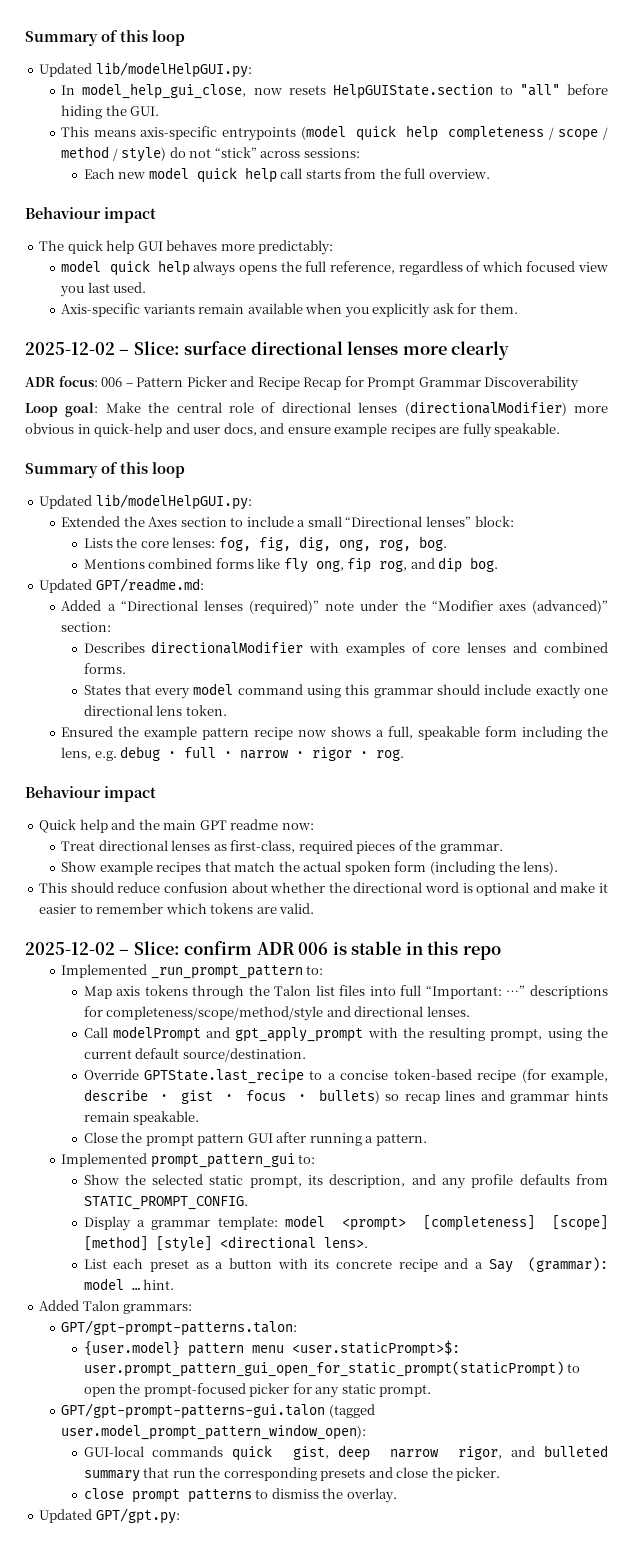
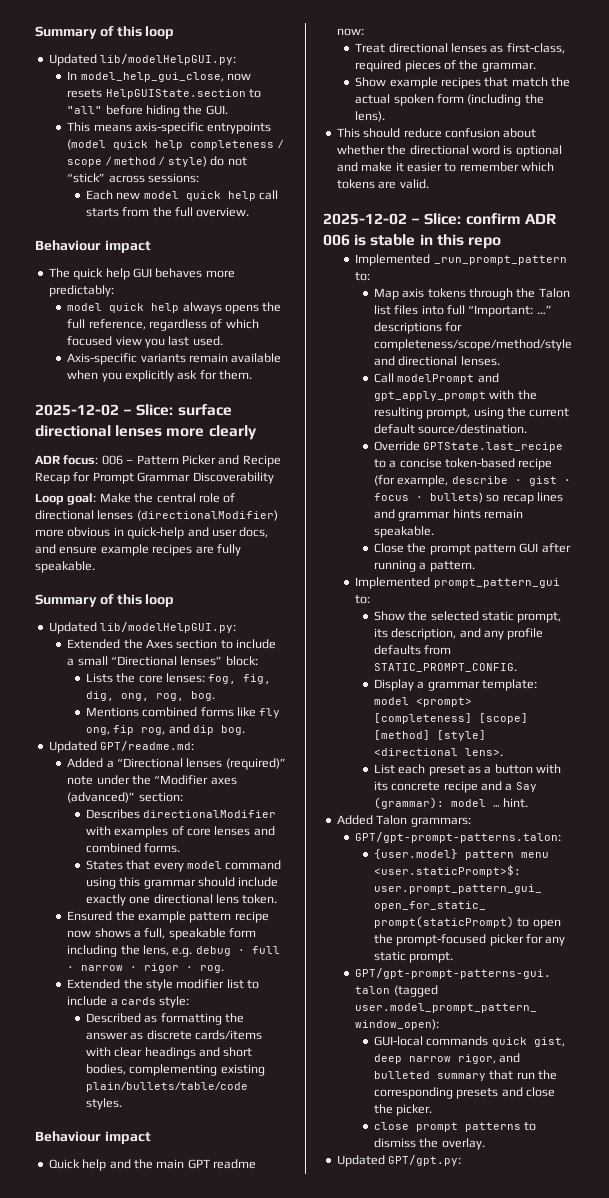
+ Extended the style modifier list to include a cards style:
+ Described as formatting the answer as discrete cards/items with clear headings and short bodies, complementing existing plain/bullets/table/code styles.

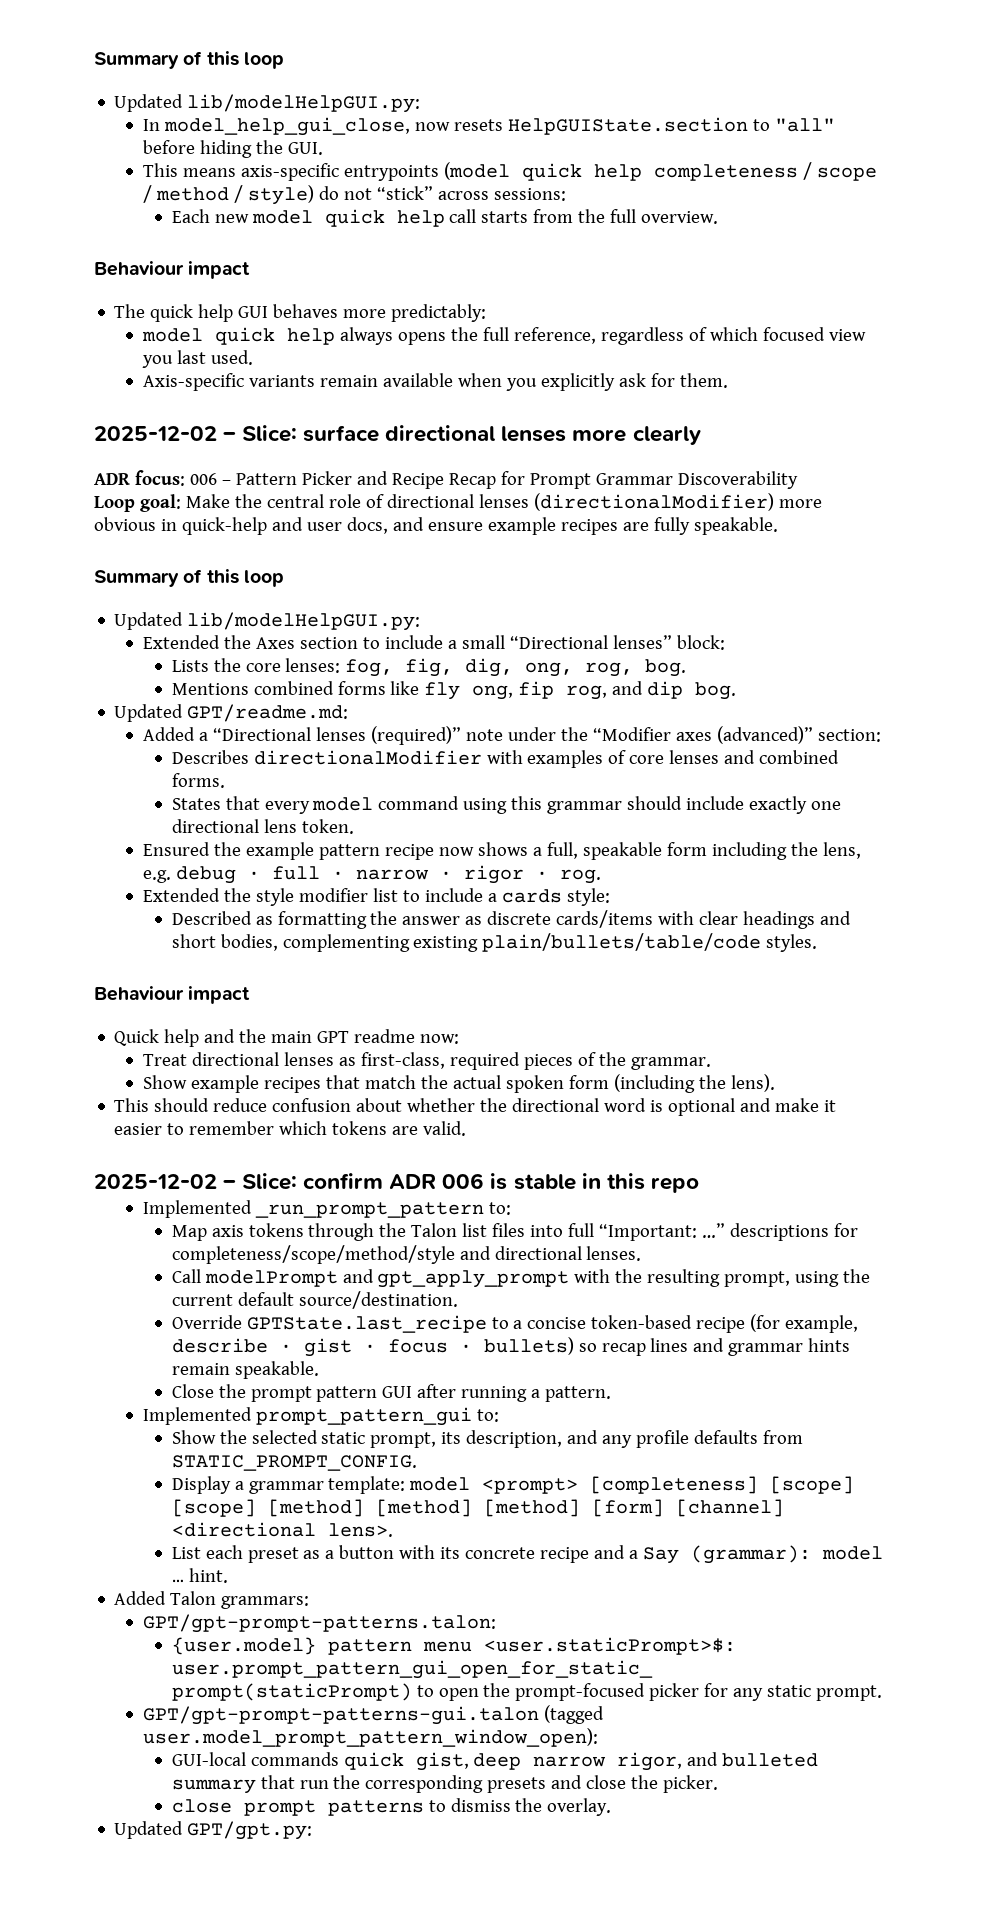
- Display a grammar template: model <prompt> [completeness] [scope] [method] [style] <directional lens>.
+ Display a grammar template: model <prompt> [completeness] [scope] [scope] [method] [method] [method] [form] [channel] <directional lens>.

